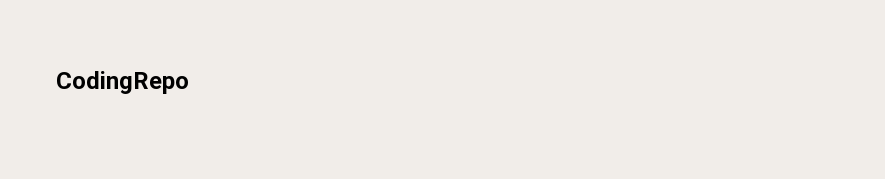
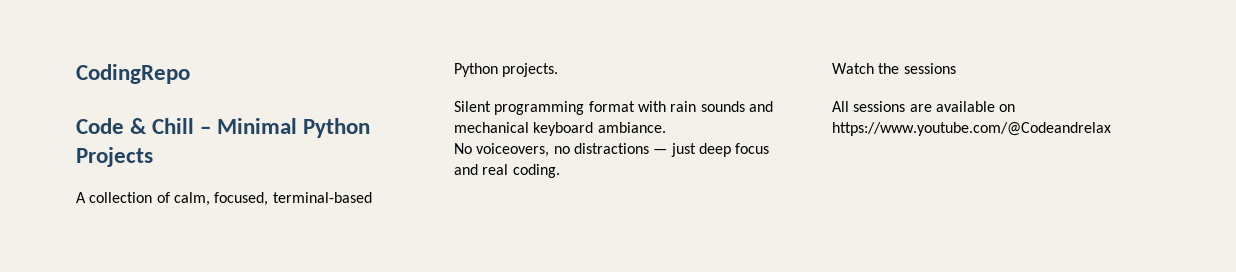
+ Code & Chill – Minimal Python Projects
+ A collection of calm, focused, terminal-based Python projects.
+ Silent programming format with rain sounds and mechanical keyboard ambiance.
+ No voiceovers, no distractions — just deep focus and real coding.
+ Watch the sessions
+ All sessions are available on https://www.youtube.com/@Codeandrelax

